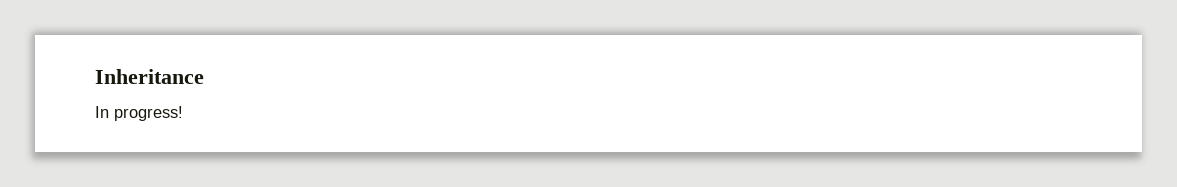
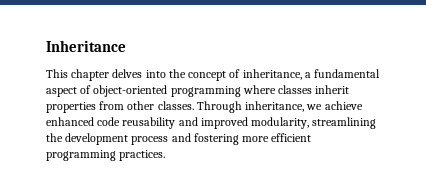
- In progress!
+ This chapter delves into the concept of inheritance, a fundamental aspect of object-oriented programming where classes inherit properties from other classes. Through inheritance, we achieve enhanced code reusability and improved modularity, streamlining the development process and fostering more efficient programming practices.

